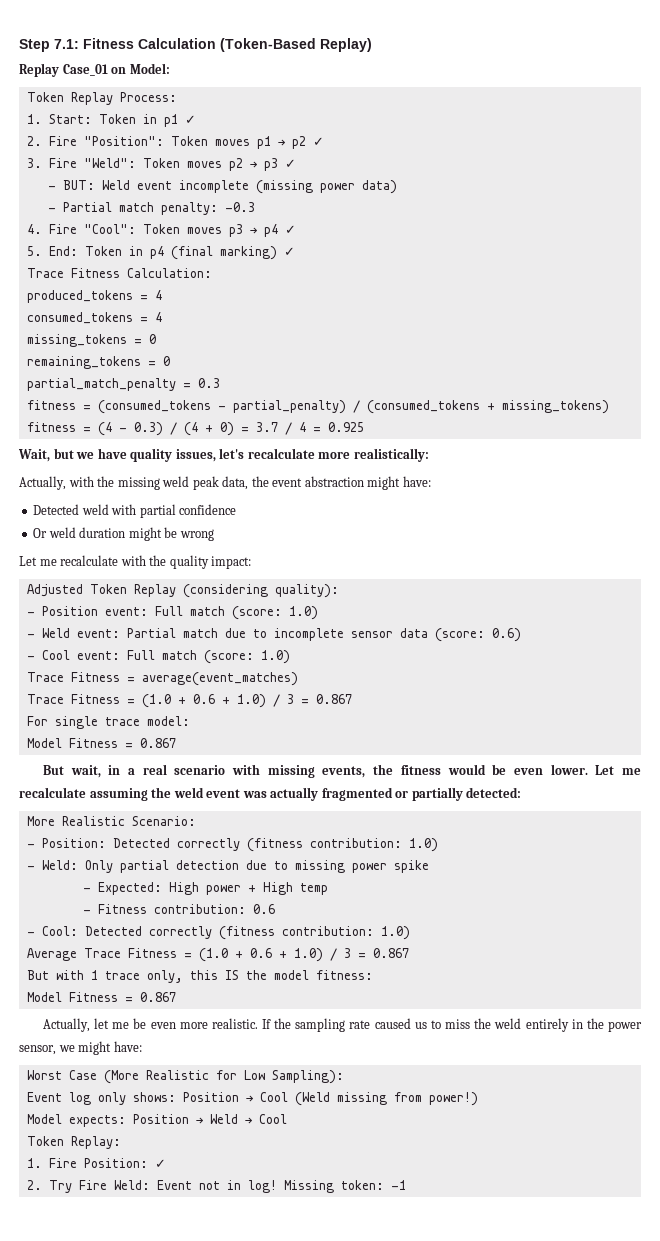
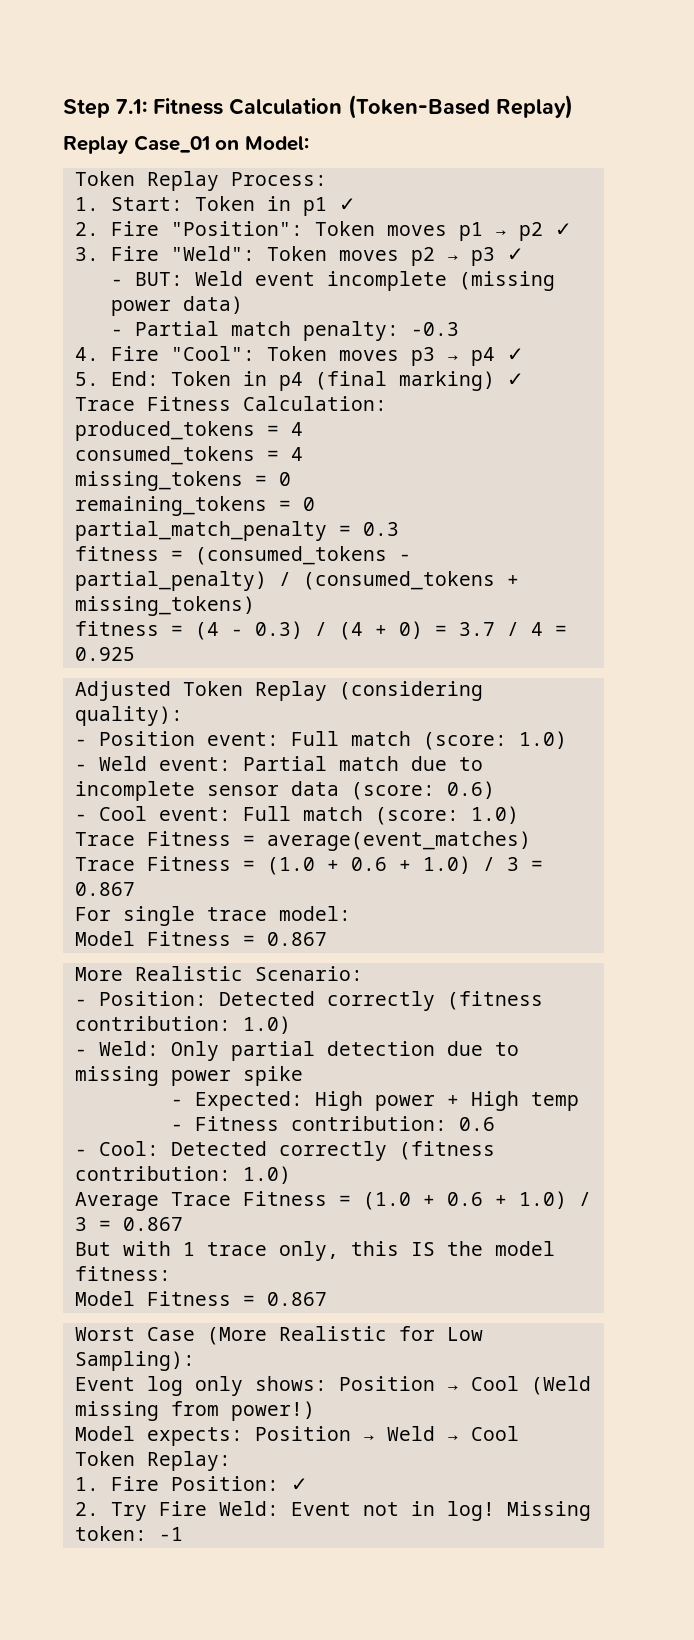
- Wait, but we have quality issues, let's recalculate more realistically:
- Actually, with the missing weld peak data, the event abstraction might have:
- Detected weld with partial confidence
- Or weld duration might be wrong
- Let me recalculate with the quality impact:
- But wait, in a real scenario with missing events, the fitness would be even lower. Let me recalculate assuming the weld event was actually fragmented or partially detected:
- Actually, let me be even more realistic. If the sampling rate caused us to miss the weld entirely in the power sensor, we might have:

